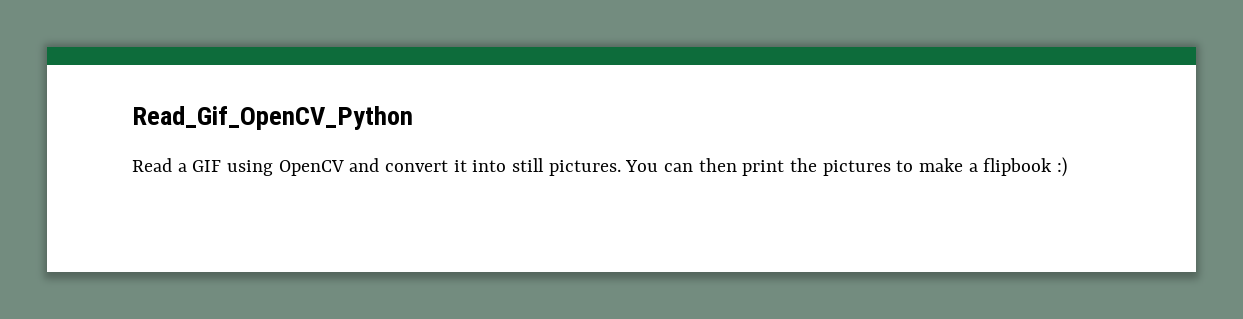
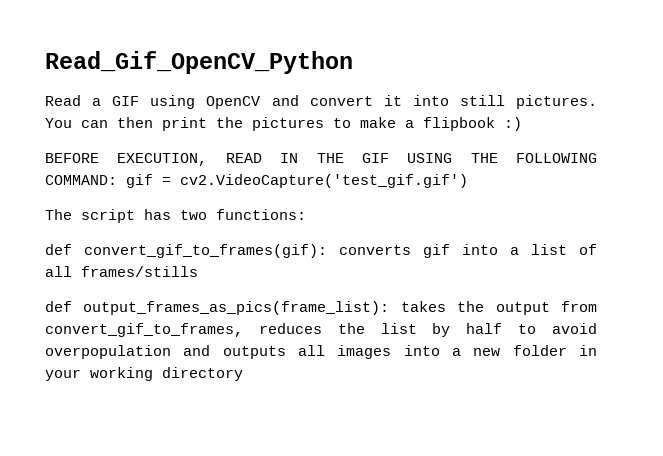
+ BEFORE EXECUTION, READ IN THE GIF USING THE FOLLOWING COMMAND: gif = cv2.VideoCapture('test_gif.gif')
+ The script has two functions:
+ def convert_gif_to_frames(gif): converts gif into a list of all frames/stills
+ def output_frames_as_pics(frame_list): takes the output from convert_gif_to_frames, reduces the list by half to avoid overpopulation and outputs all images into a new folder in your working directory

